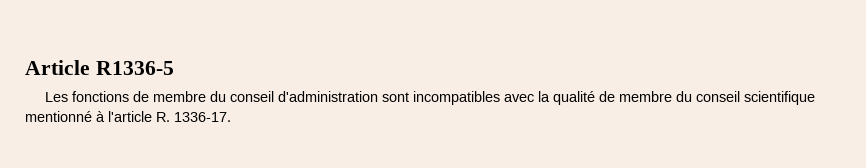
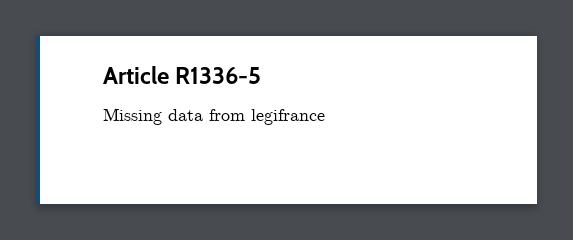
- Les fonctions de membre du conseil d'administration sont incompatibles avec la qualité de membre du conseil scientifique mentionné à l'article R. 1336-17.
+ Missing data from legifrance

